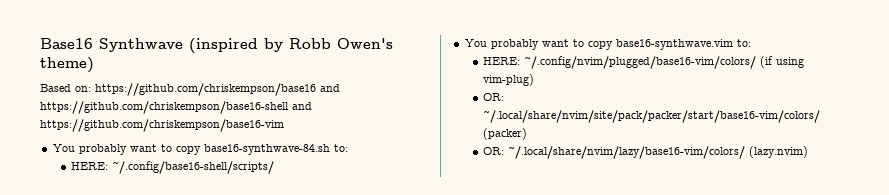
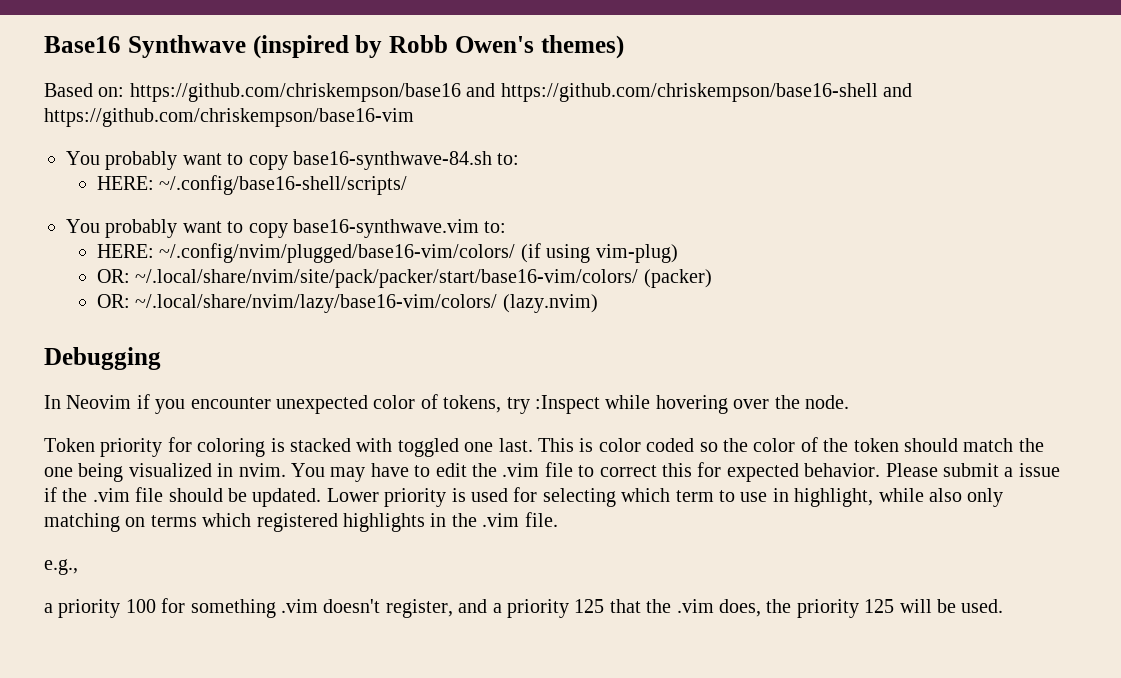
- Base16 Synthwave (inspired by Robb Owen's theme)
+ Base16 Synthwave (inspired by Robb Owen's themes)
+ Debugging
+ In Neovim if you encounter unexpected color of tokens, try :Inspect while hovering over the node.
+ Token priority for coloring is stacked with toggled one last. This is color coded so the color of the token should match the one being visualized in nvim. You may have to edit the .vim file to correct this for expected behavior. Please submit a issue if the .vim file should be updated. Lower priority is used for selecting which term to use in highlight, while also only matching on terms which registered highlights in the .vim file.
+ e.g.,
+ a priority 100 for something .vim doesn't register, and a priority 125 that the .vim does, the priority 125 will be used.

